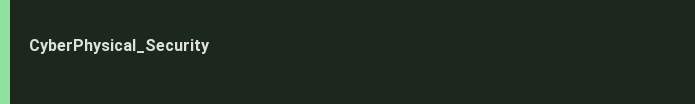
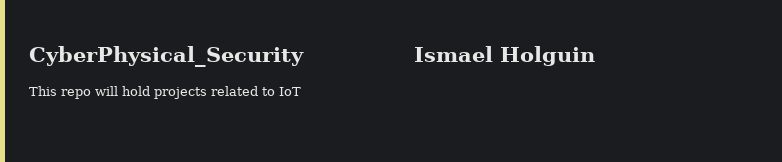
+ This repo will hold projects related to IoT
+ Ismael Holguin

